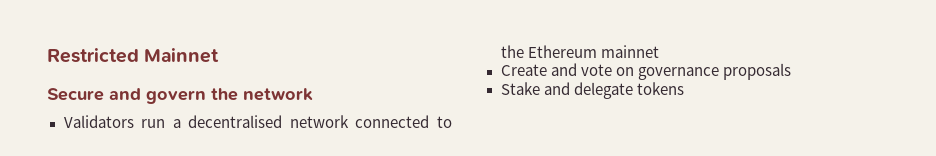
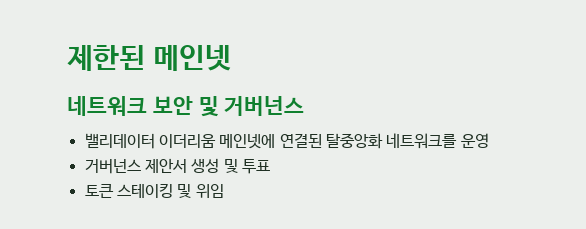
- Restricted Mainnet
- Secure and govern the network
- Validators run a decentralised network connected to the Ethereum mainnet
- Create and vote on governance proposals
- Stake and delegate tokens
+ 제한된 메인넷
+ 네트워크 보안 및 거버넌스
+ 밸리데이터 이더리움 메인넷에 연결된 탈중앙화 네트워크를 운영
+ 거버넌스 제안서 생성 및 투표
+ 토큰 스테이킹 및 위임

